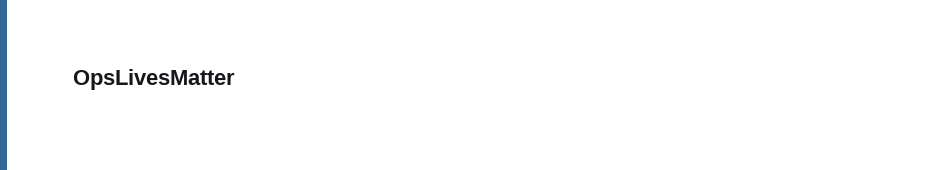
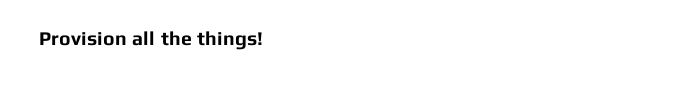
- OpsLivesMatter
+ Provision all the things!

